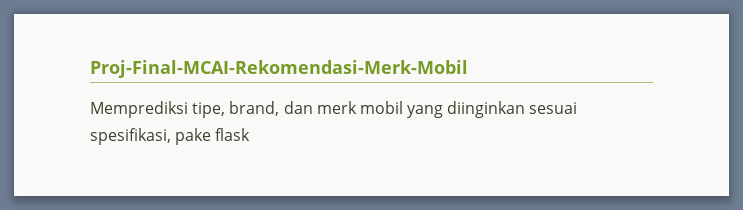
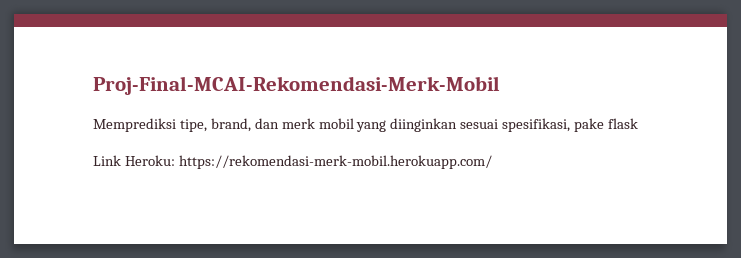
+ Link Heroku: https://rekomendasi-merk-mobil.herokuapp.com/

